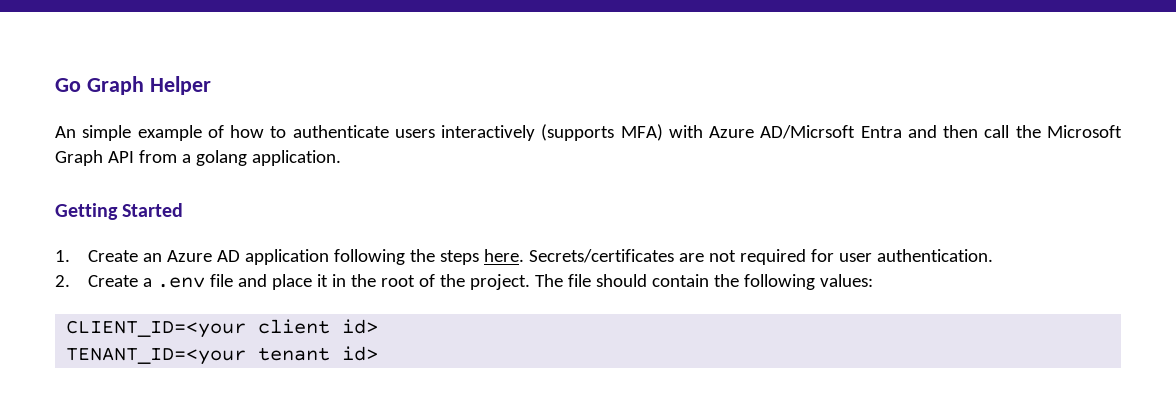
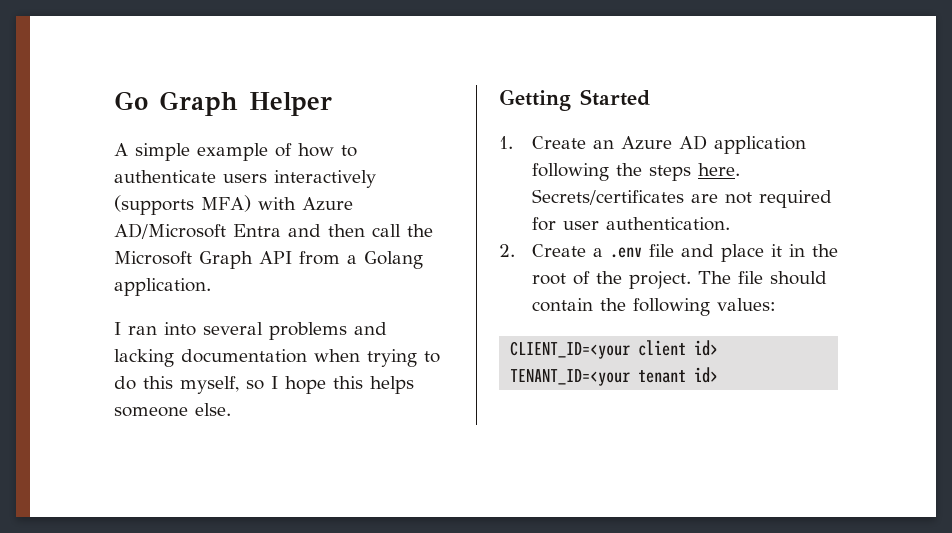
- An simple example of how to authenticate users interactively (supports MFA) with Azure AD/Micrsoft Entra and then call the Microsoft Graph API from a golang application.
+ A simple example of how to authenticate users interactively (supports MFA) with Azure AD/Microsoft Entra and then call the Microsoft Graph API from a Golang application.
+ I ran into several problems and lacking documentation when trying to do this myself, so I hope this helps someone else.

